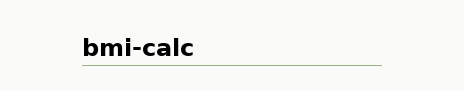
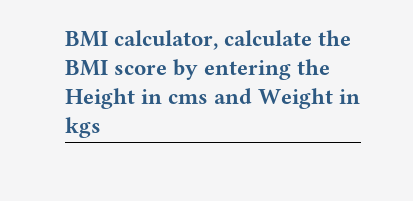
- bmi-calc
+ BMI calculator, calculate the BMI score by entering the Height in cms and Weight in kgs

